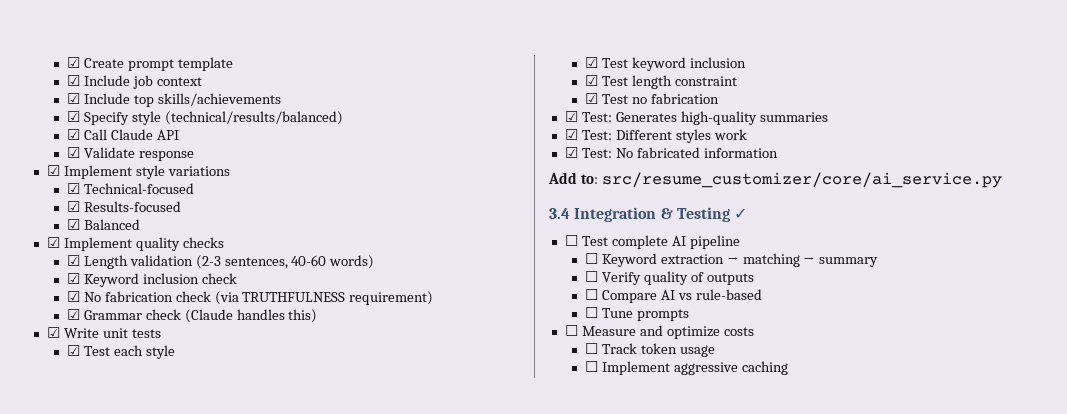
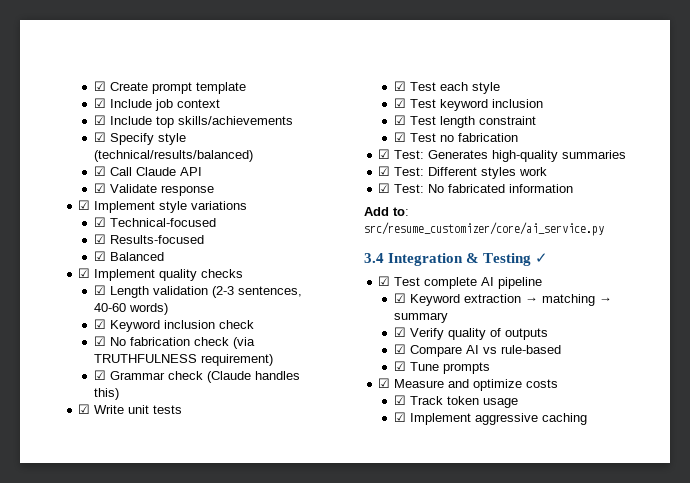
- ☐ Test complete AI pipeline
+ ☑ Test complete AI pipeline
- ☐ Keyword extraction → matching → summary
+ ☑ Keyword extraction → matching → summary
- ☐ Verify quality of outputs
+ ☑ Verify quality of outputs
- ☐ Compare AI vs rule-based
+ ☑ Compare AI vs rule-based
- ☐ Tune prompts
+ ☑ Tune prompts
- ☐ Measure and optimize costs
+ ☑ Measure and optimize costs
- ☐ Track token usage
+ ☑ Track token usage
- ☐ Implement aggressive caching
+ ☑ Implement aggressive caching

